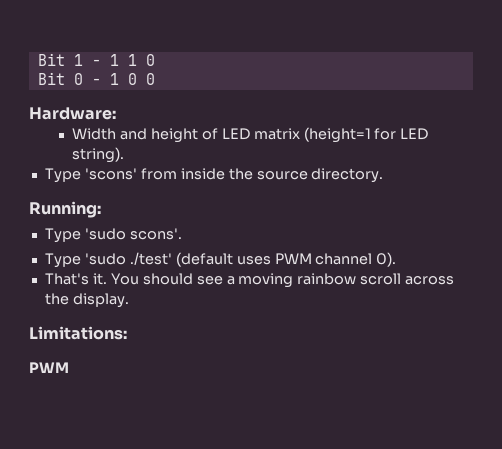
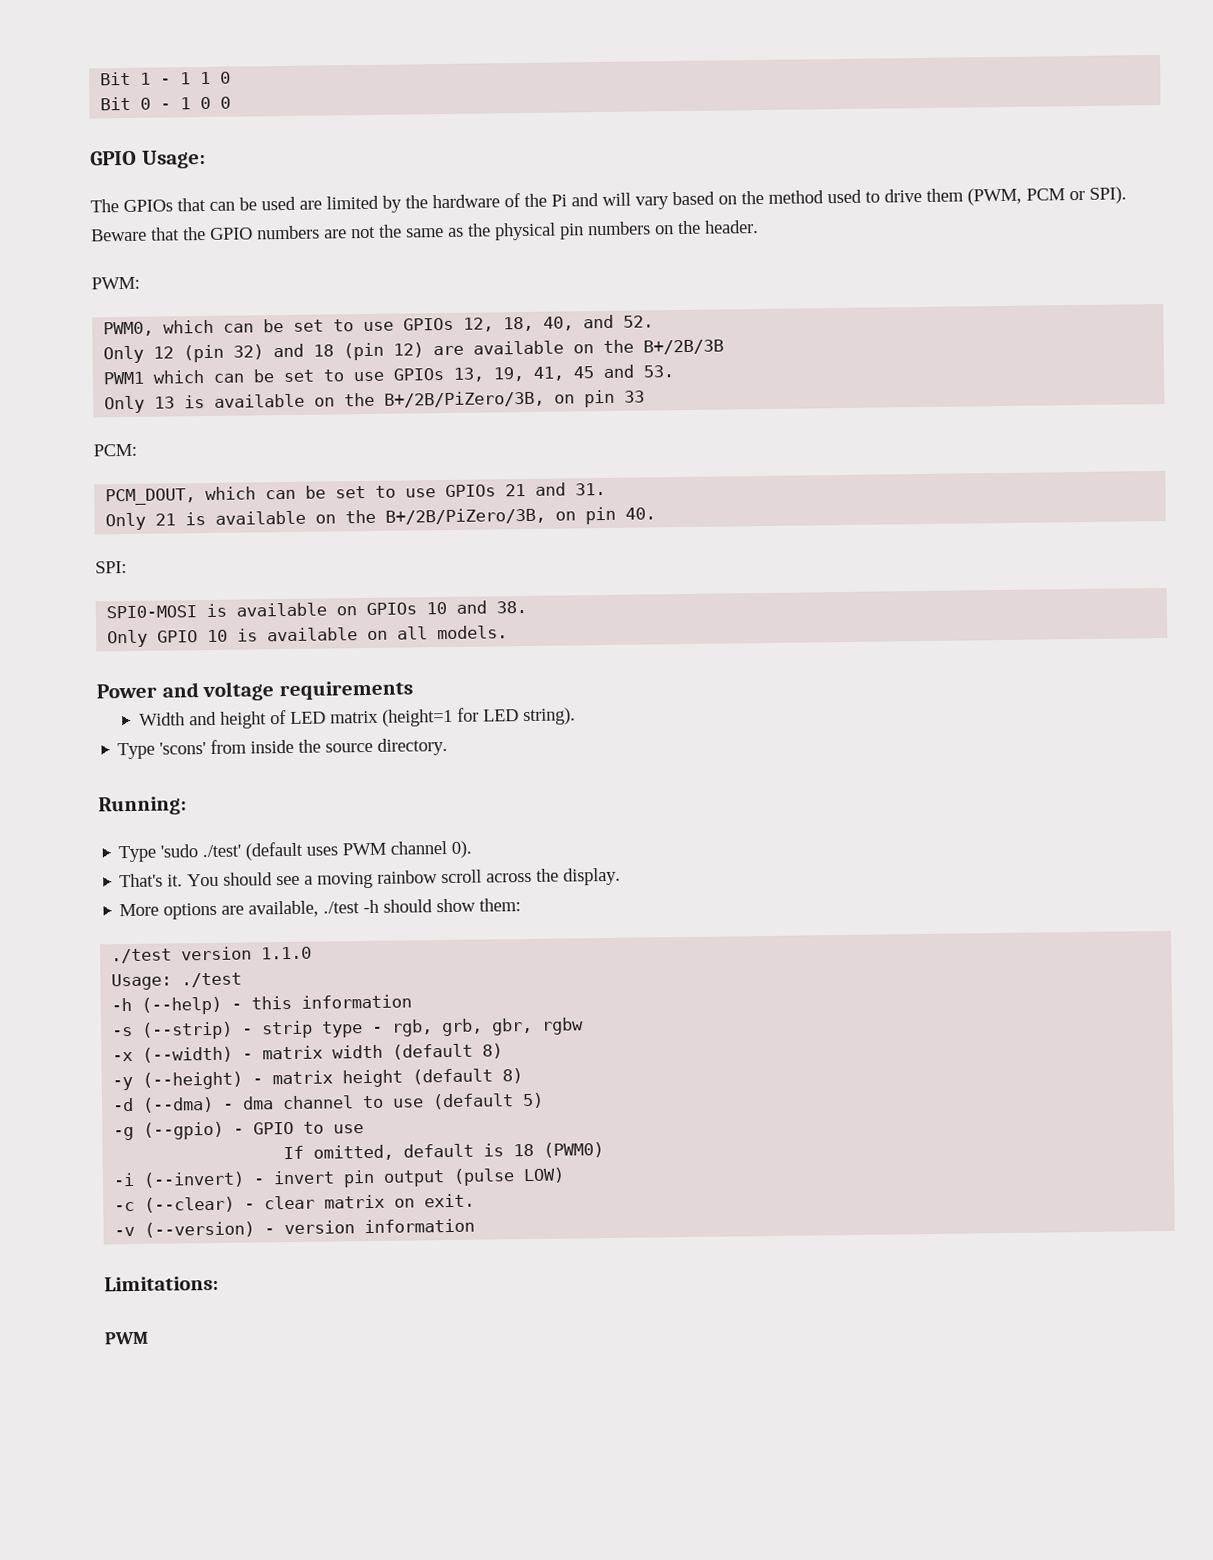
- Hardware:
+ GPIO Usage:
+ The GPIOs that can be used are limited by the hardware of the Pi and will vary based on the method used to drive them (PWM, PCM or SPI). Beware that the GPIO numbers are not the same as the physical pin numbers on the header.
+ PWM:
+ PWM0, which can be set to use GPIOs 12, 18, 40, and 52.
+ Only 12 (pin 32) and 18 (pin 12) are available on the B+/2B/3B
+ PWM1 which can be set to use GPIOs 13, 19, 41, 45 and 53.
+ Only 13 is available on the B+/2B/PiZero/3B, on pin 33
+ PCM:
+ PCM_DOUT, which can be set to use GPIOs 21 and 31.
+ Only 21 is available on the B+/2B/PiZero/3B, on pin 40.
+ SPI:
+ SPI0-MOSI is available on GPIOs 10 and 38.
+ Only GPIO 10 is available on all models.
+ Power and voltage requirements
- Type 'sudo scons'.
+ More options are available, ./test -h should show them:
+ ./test version 1.1.0
+ Usage: ./test
+ -h (--help) - this information
+ -s (--strip) - strip type - rgb, grb, gbr, rgbw
+ -x (--width) - matrix width (default 8)
+ -y (--height) - matrix height (default 8)
+ -d (--dma) - dma channel to use (default 5)
+ -g (--gpio) - GPIO to use
+ If omitted, default is 18 (PWM0)
+ -i (--invert) - invert pin output (pulse LOW)
+ -c (--clear) - clear matrix on exit.
+ -v (--version) - version information

